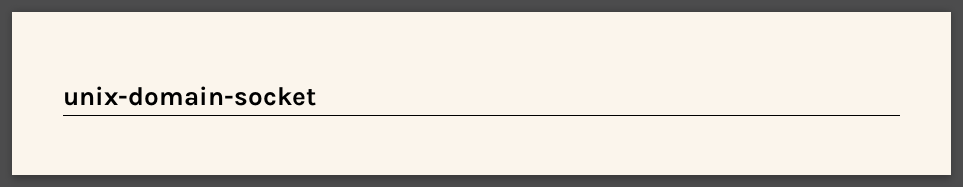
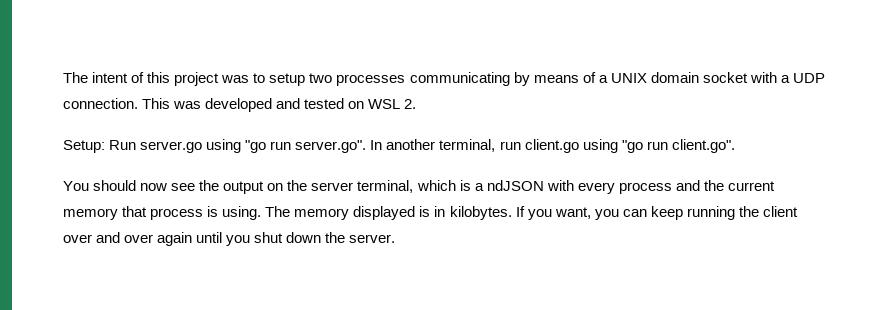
- unix-domain-socket
+ The intent of this project was to setup two processes communicating by means of a UNIX domain socket with a UDP connection. This was developed and tested on WSL 2.
+ Setup: Run server.go using "go run server.go". In another terminal, run client.go using "go run client.go".
+ You should now see the output on the server terminal, which is a ndJSON with every process and the current memory that process is using. The memory displayed is in kilobytes. If you want, you can keep running the client over and over again until you shut down the server.

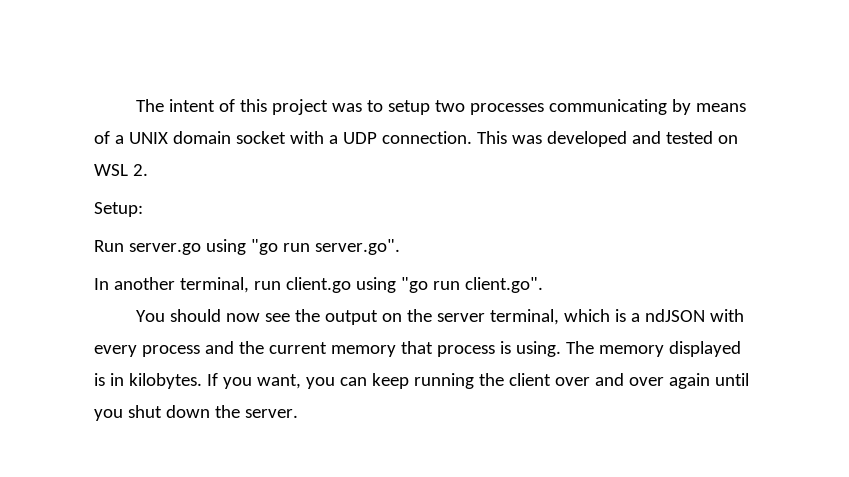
- Setup: Run server.go using "go run server.go". In another terminal, run client.go using "go run client.go".
+ Setup:
+ Run server.go using "go run server.go".
+ In another terminal, run client.go using "go run client.go".

